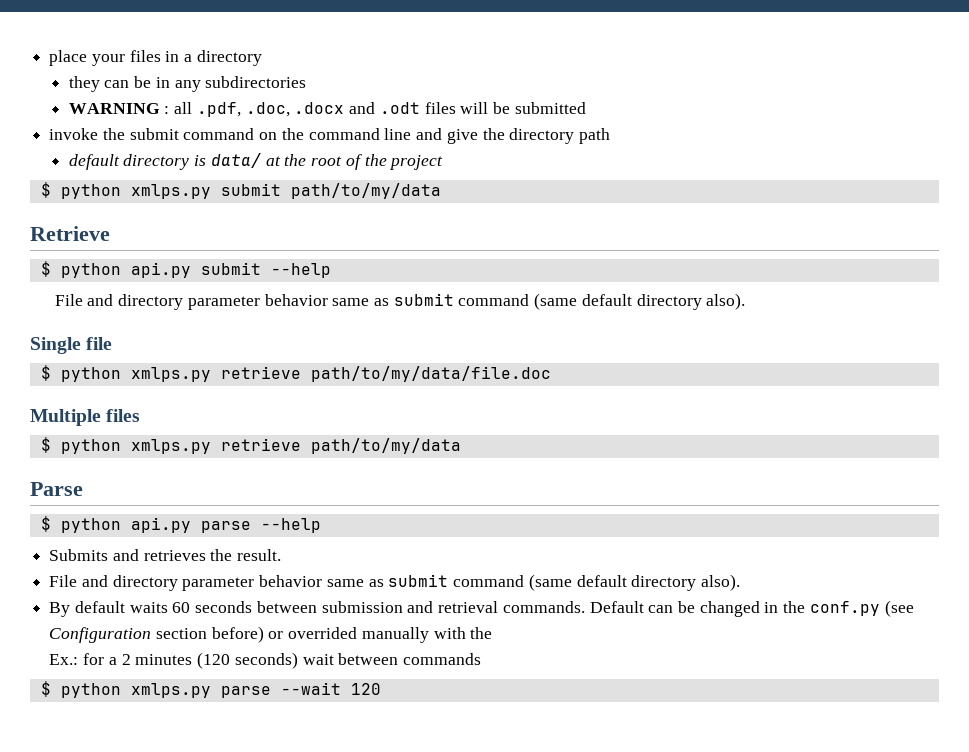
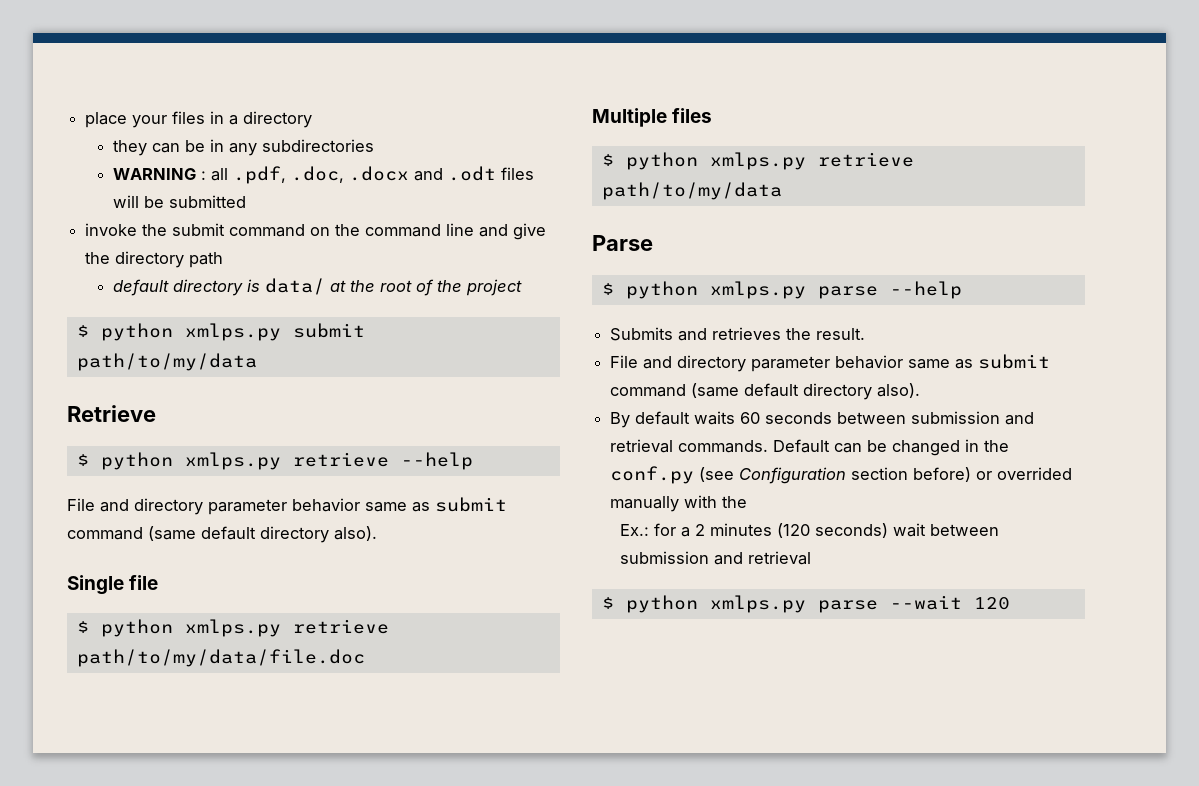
- $ python api.py submit --help
+ $ python xmlps.py retrieve --help
- $ python api.py parse --help
+ $ python xmlps.py parse --help
- Ex.: for a 2 minutes (120 seconds) wait between commands
+ Ex.: for a 2 minutes (120 seconds) wait between submission and retrieval

